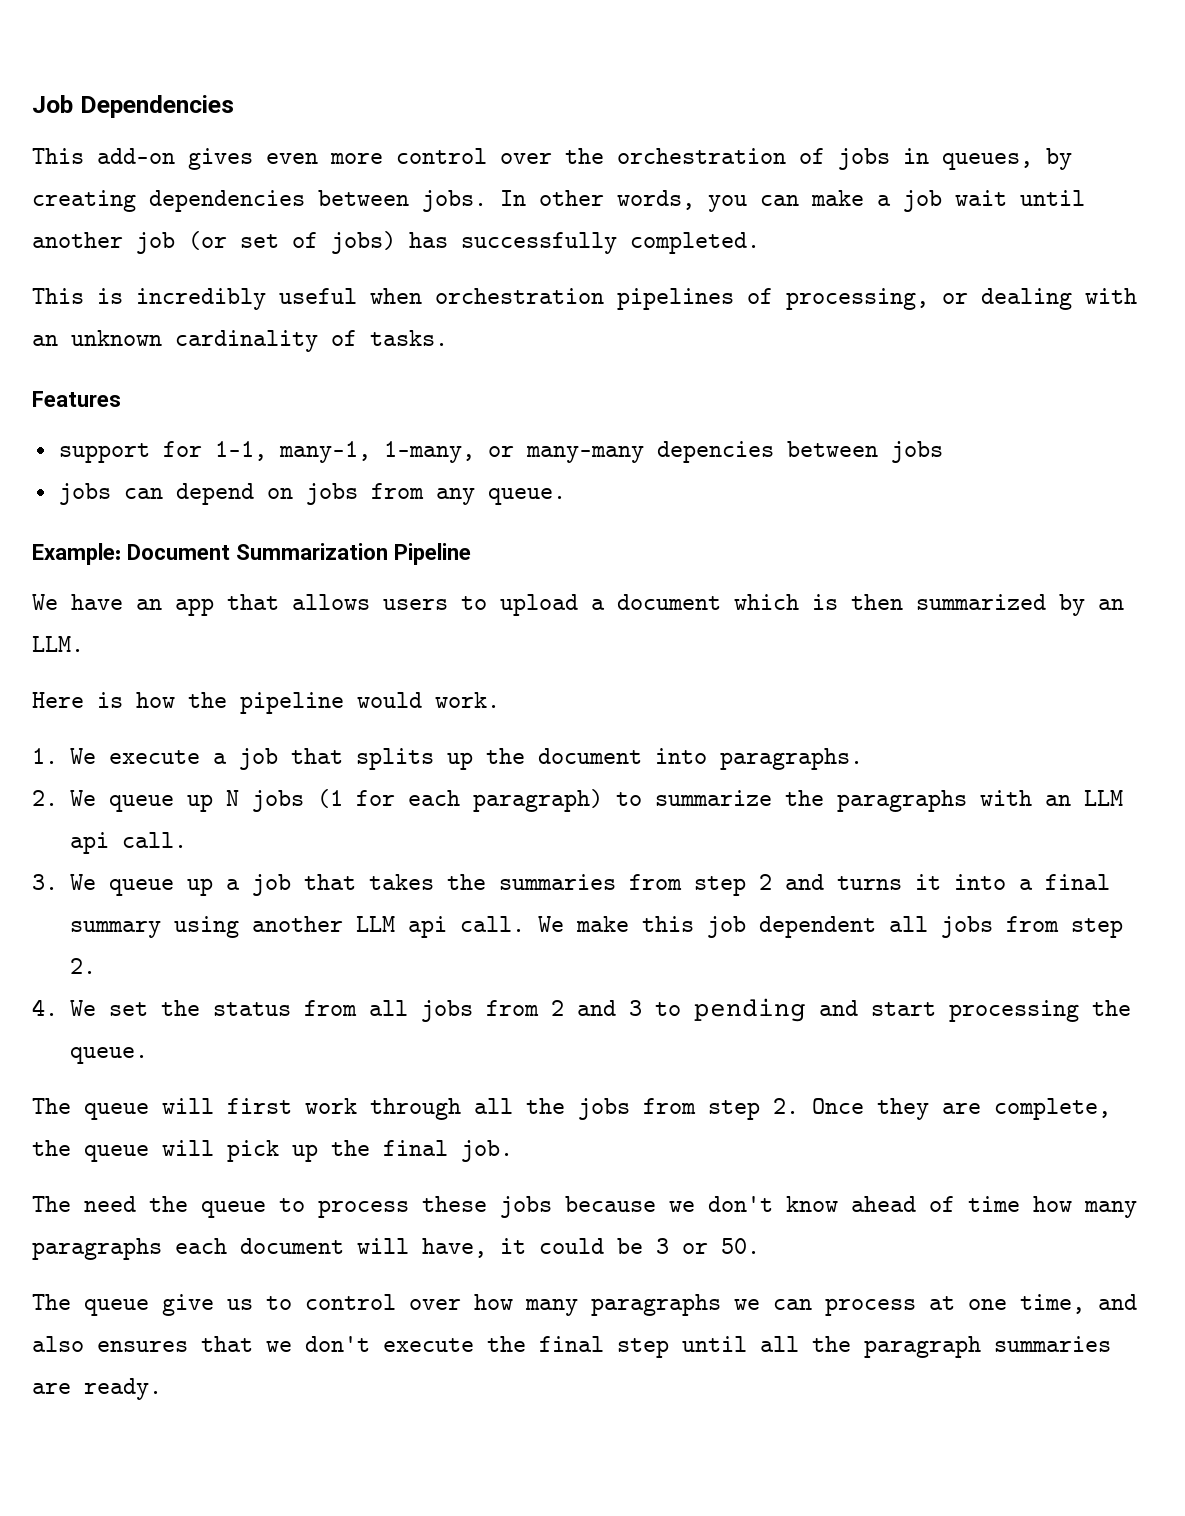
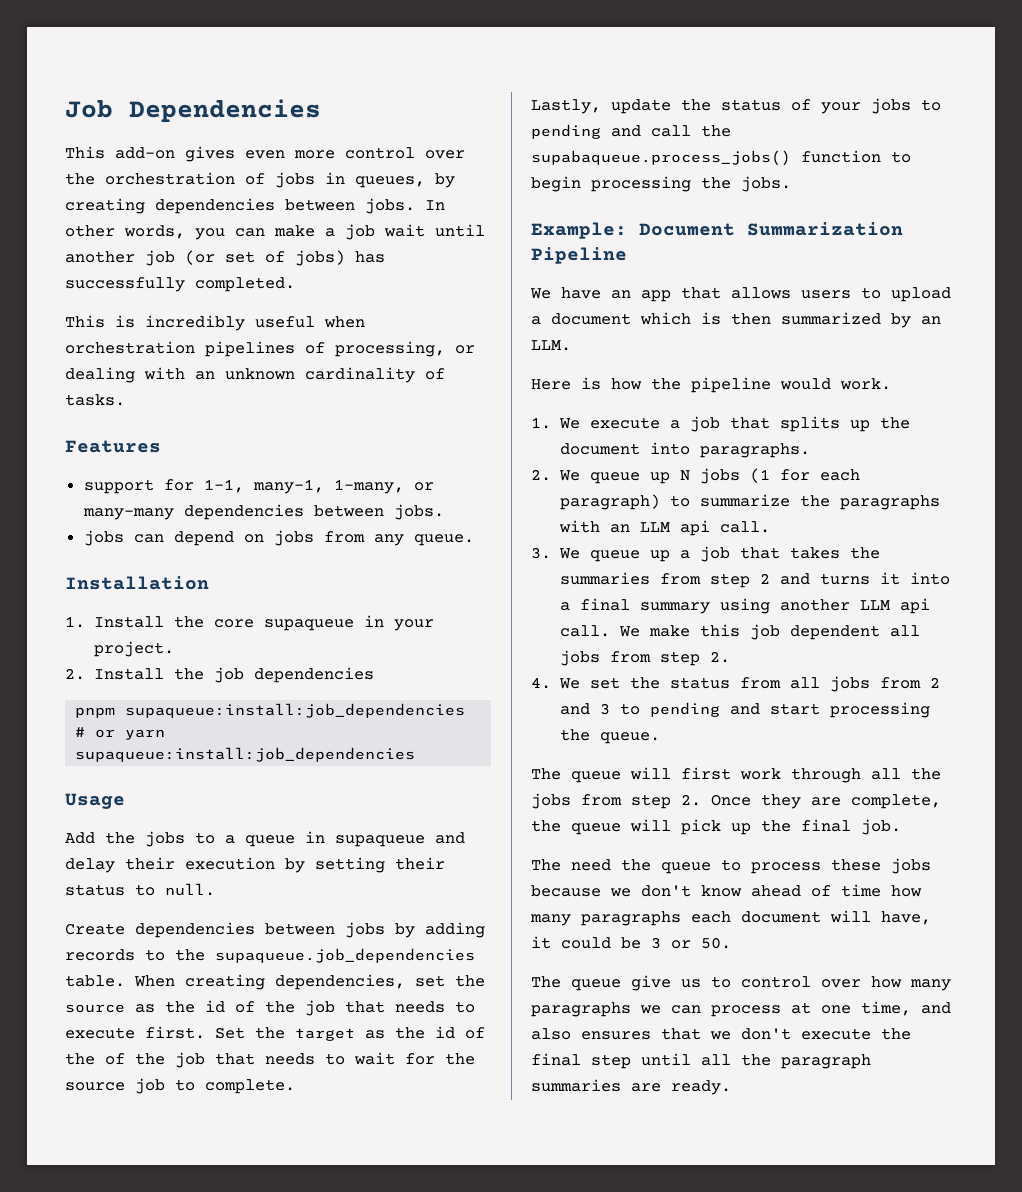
- support for 1-1, many-1, 1-many, or many-many depencies between jobs
+ support for 1-1, many-1, 1-many, or many-many dependencies between jobs.
+ Installation
+ 1. Install the core supaqueue in your project.
+ 2. Install the job dependencies
+ pnpm supaqueue:install:job_dependencies # or yarn supaqueue:install:job_dependencies
+ Usage
+ Add the jobs to a queue in supaqueue and delay their execution by setting their status to null.
+ Create dependencies between jobs by adding records to the supaqueue.job_dependencies table. When creating dependencies, set the source as the id of the job that needs to execute first. Set the target as the id of the of the job that needs to wait for the source job to complete.
+ Lastly, update the status of your jobs to pending and call the supabaqueue.process_jobs() function to begin processing the jobs.

